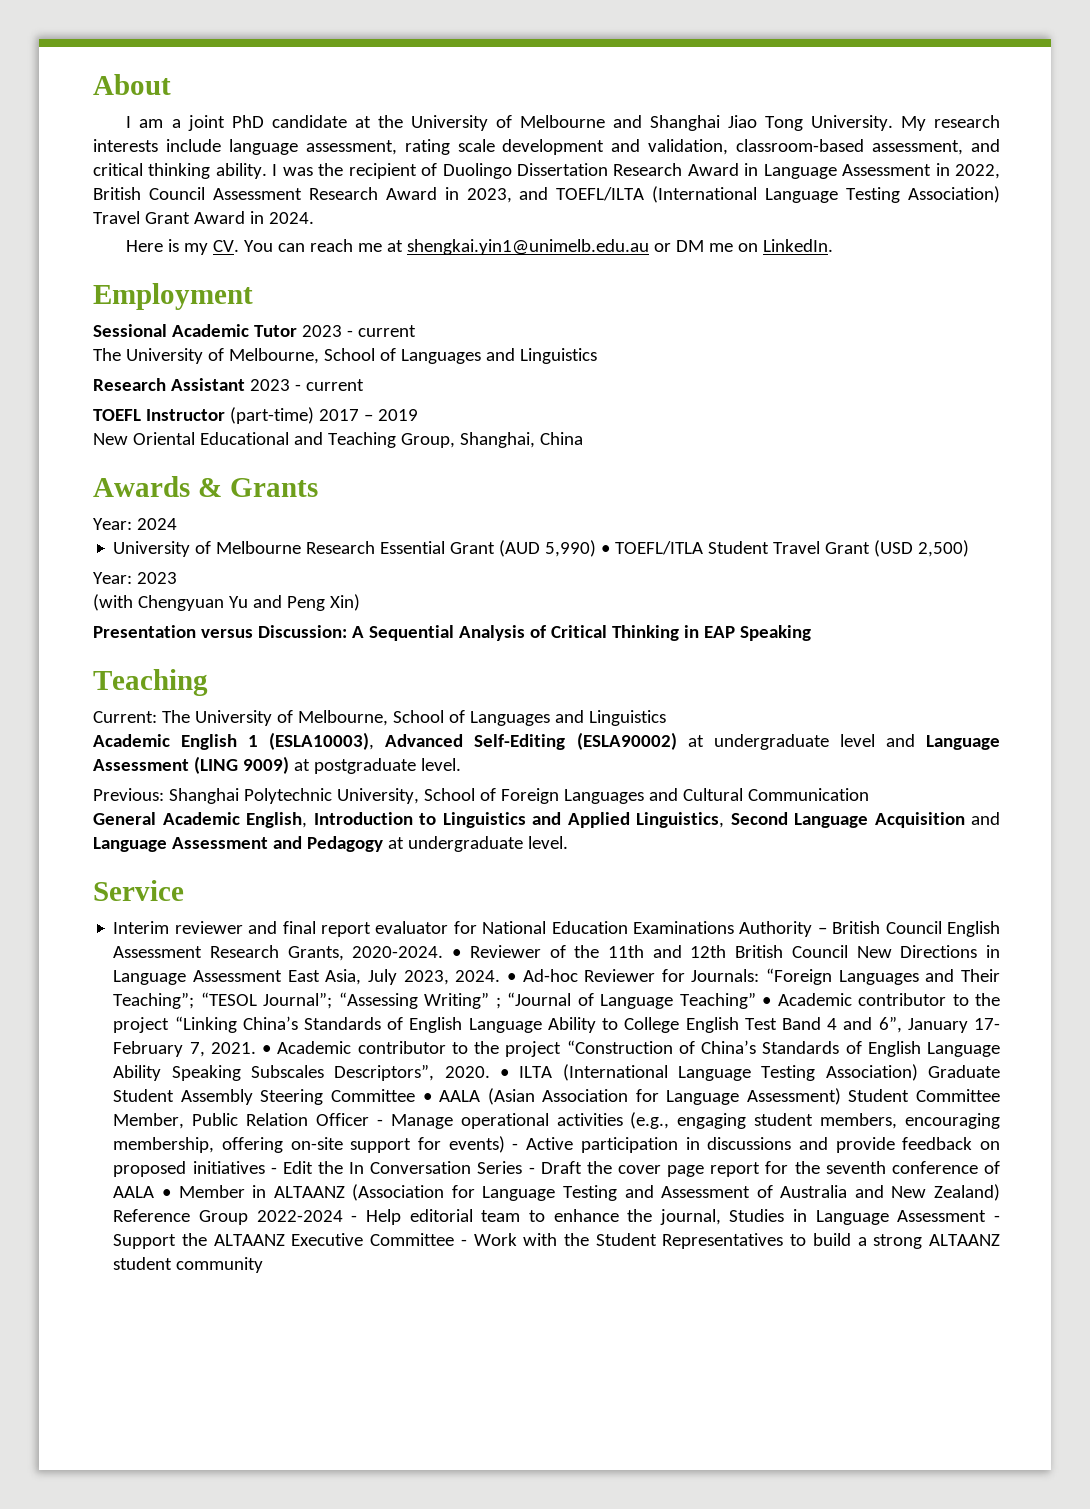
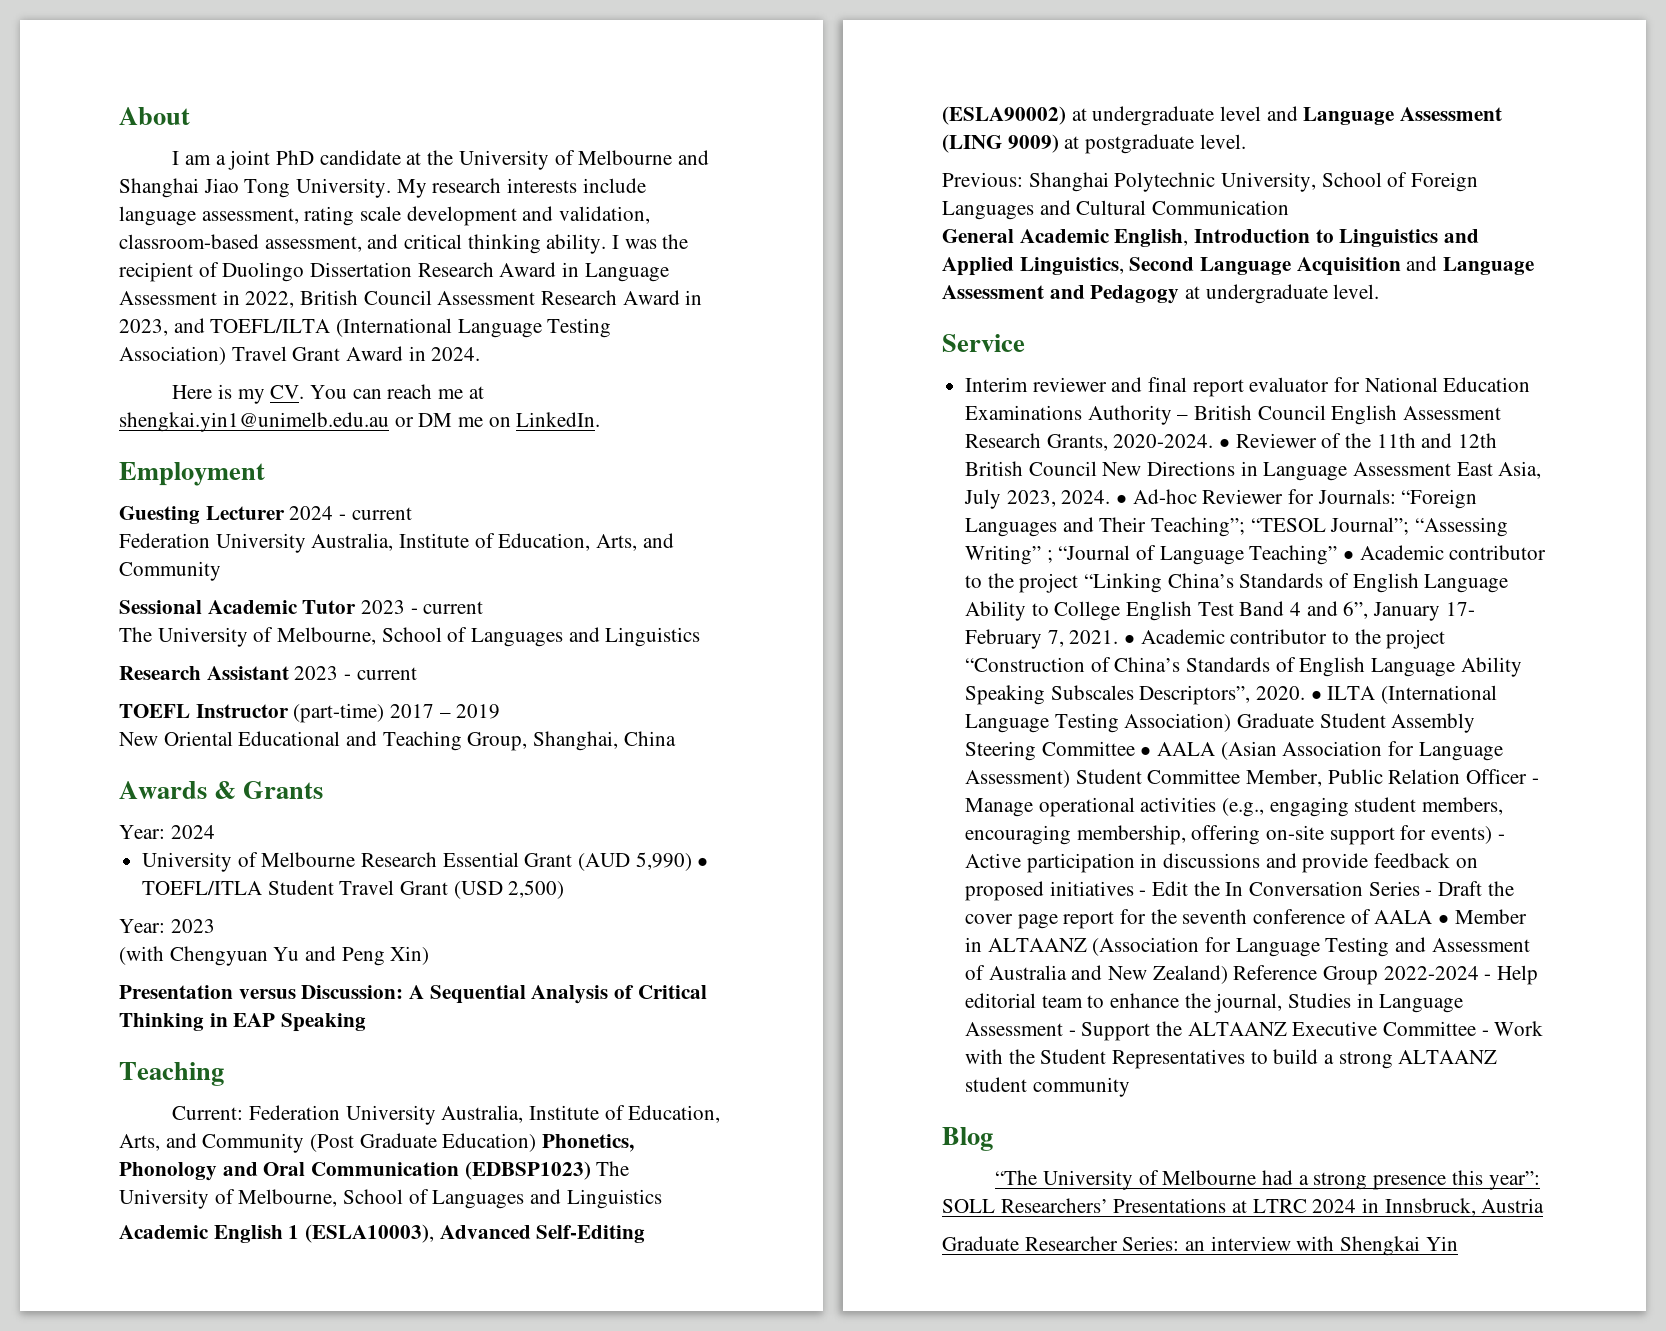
+ Guesting Lecturer 2024 - current
+ Federation University Australia, Institute of Education, Arts, and Community
- Current: The University of Melbourne, School of Languages and Linguistics
+ Current: Federation University Australia, Institute of Education, Arts, and Community (Post Graduate Education) Phonetics, Phonology and Oral Communication (EDBSP1023) The University of Melbourne, School of Languages and Linguistics
+ Blog
+ “The University of Melbourne had a strong presence this year”: SOLL Researchers’ Presentations at LTRC 2024 in Innsbruck, Austria
+ Graduate Researcher Series: an interview with Shengkai Yin

